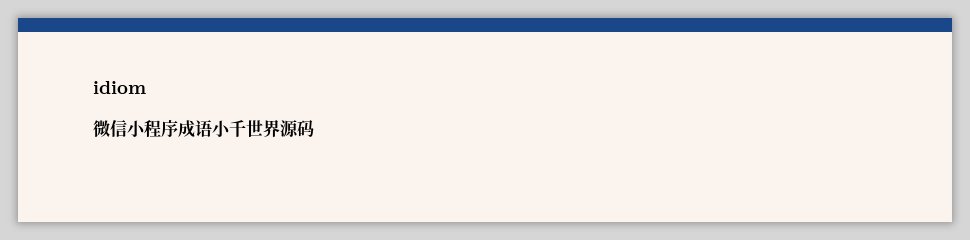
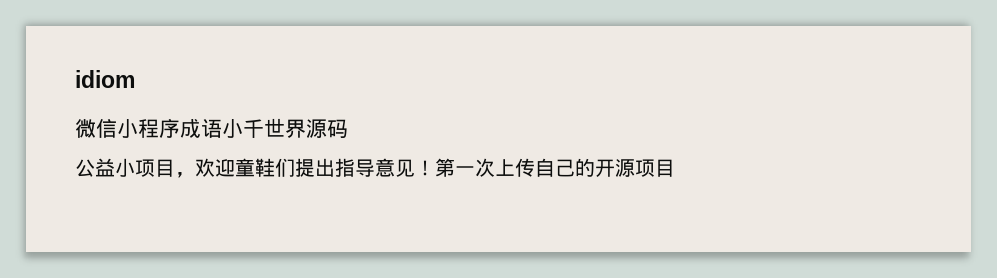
+ 公益小项目，欢迎童鞋们提出指导意见！第一次上传自己的开源项目

